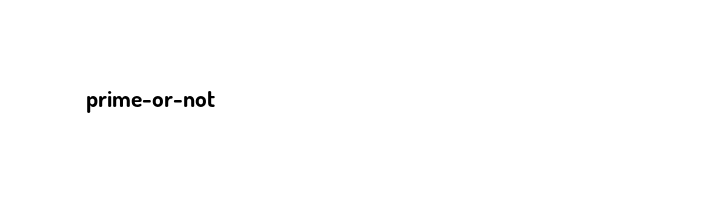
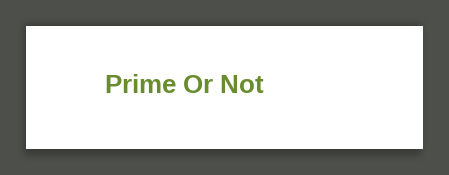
- prime-or-not
+ Prime Or Not

